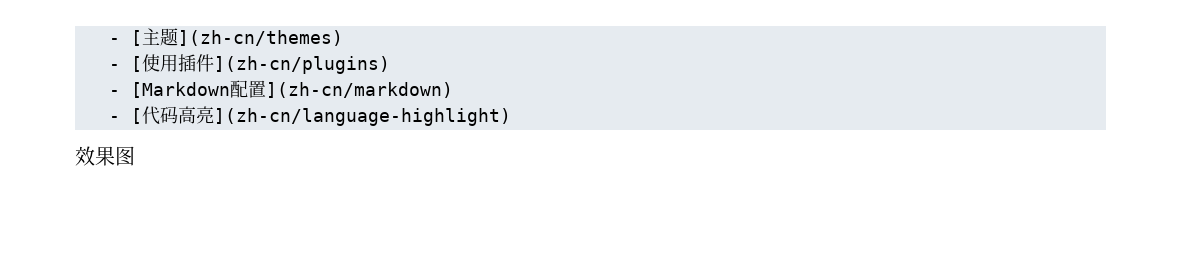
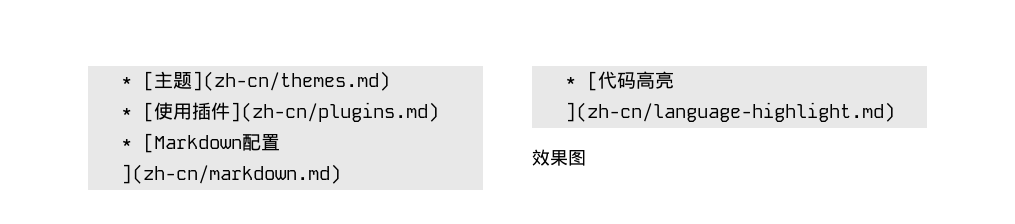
- - [主题](zh-cn/themes)
- - [使用插件](zh-cn/plugins)
- - [Markdown配置](zh-cn/markdown)
- - [代码高亮](zh-cn/language-highlight)
+ * [主题](zh-cn/themes.md)
+ * [使用插件](zh-cn/plugins.md)
+ * [Markdown配置](zh-cn/markdown.md)
+ * [代码高亮](zh-cn/language-highlight.md)

